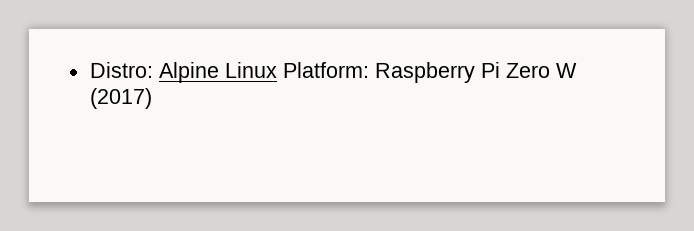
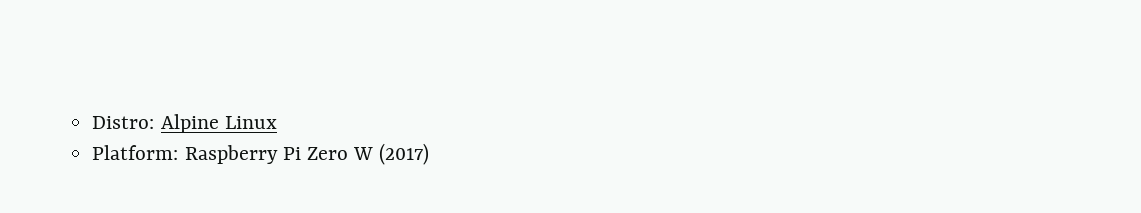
- Distro: Alpine Linux Platform: Raspberry Pi Zero W (2017)
+ Distro: Alpine Linux
+ Platform: Raspberry Pi Zero W (2017)

